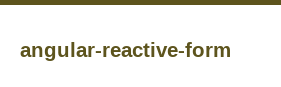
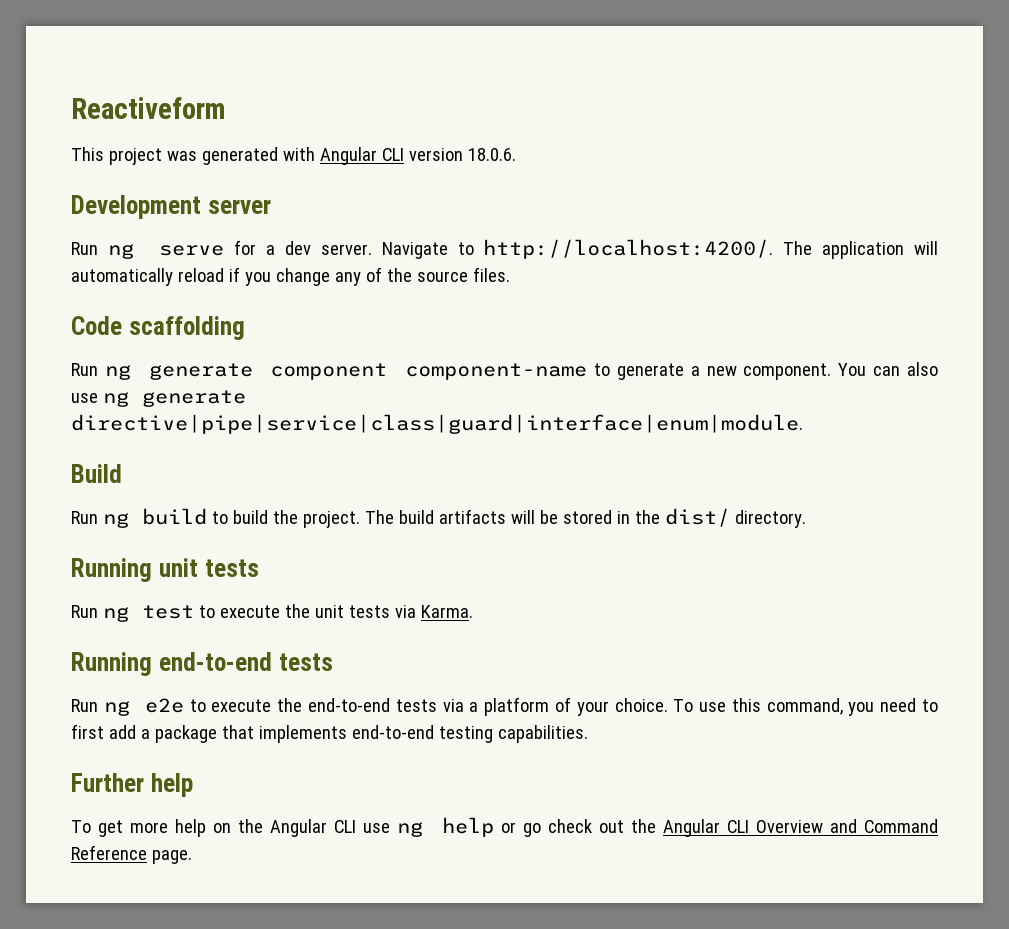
- angular-reactive-form
+ Reactiveform
+ This project was generated with Angular CLI version 18.0.6.
+ Development server
+ Run ng serve for a dev server. Navigate to http://localhost:4200/. The application will automatically reload if you change any of the source files.
+ Code scaffolding
+ Run ng generate component component-name to generate a new component. You can also use ng generate directive|pipe|service|class|guard|interface|enum|module.
+ Build
+ Run ng build to build the project. The build artifacts will be stored in the dist/ directory.
+ Running unit tests
+ Run ng test to execute the unit tests via Karma.
+ Running end-to-end tests
+ Run ng e2e to execute the end-to-end tests via a platform of your choice. To use this command, you need to first add a package that implements end-to-end testing capabilities.
+ Further help
+ To get more help on the Angular CLI use ng help or go check out the Angular CLI Overview and Command Reference page.

